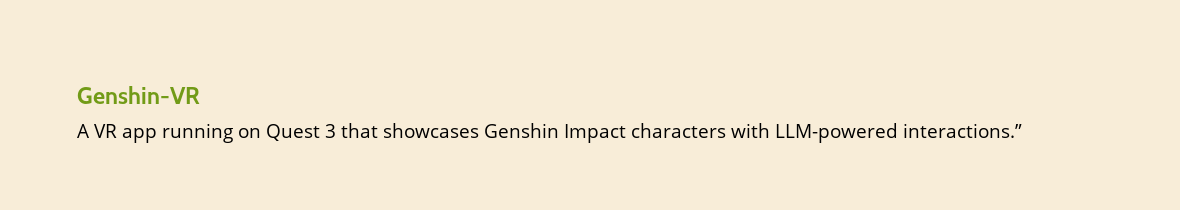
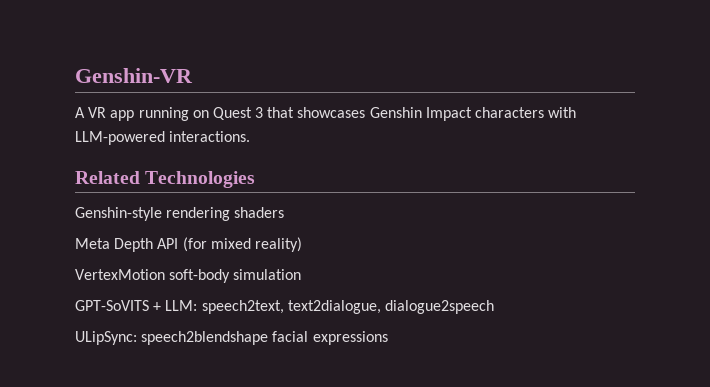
- A VR app running on Quest 3 that showcases Genshin Impact characters with LLM-powered interactions.”
+ A VR app running on Quest 3 that showcases Genshin Impact characters with LLM-powered interactions.
+ Related Technologies
+ Genshin-style rendering shaders
+ Meta Depth API (for mixed reality)
+ VertexMotion soft-body simulation
+ GPT-SoVITS + LLM: speech2text, text2dialogue, dialogue2speech
+ ULipSync: speech2blendshape facial expressions

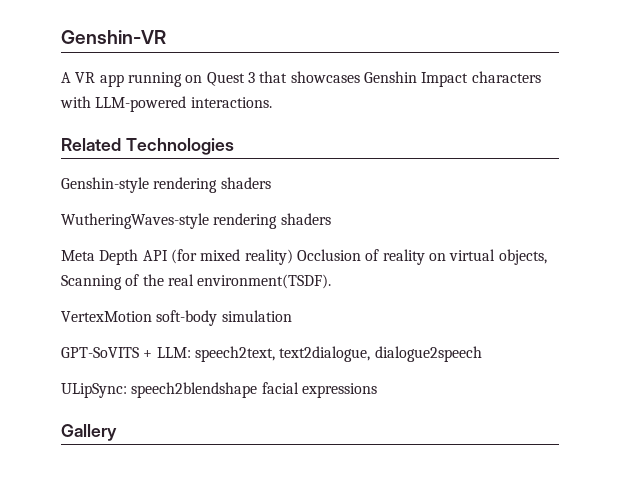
+ WutheringWaves-style rendering shaders
- Meta Depth API (for mixed reality)
+ Meta Depth API (for mixed reality) Occlusion of reality on virtual objects, Scanning of the real environment(TSDF).
+ Gallery

